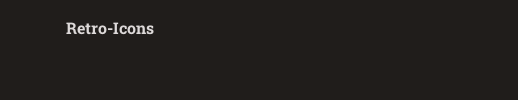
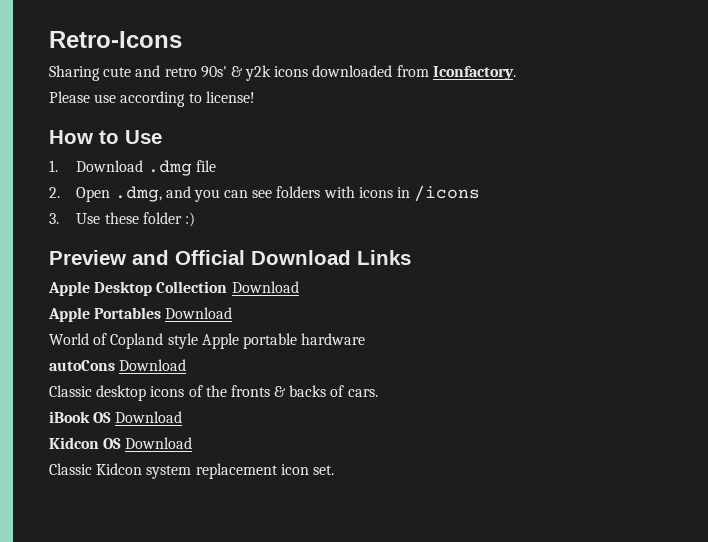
+ Sharing cute and retro 90s' & y2k icons downloaded from Iconfactory.
+ Please use according to license!
+ How to Use
+ 1. Download .dmg file
+ 2. Open .dmg, and you can see folders with icons in /icons
+ 3. Use these folder :)
+ Preview and Official Download Links
+ Apple Desktop Collection Download
+ Apple Portables Download
+ World of Copland style Apple portable hardware
+ autoCons Download
+ Classic desktop icons of the fronts & backs of cars.
+ iBook OS Download
+ Kidcon OS Download
+ Classic Kidcon system replacement icon set.

